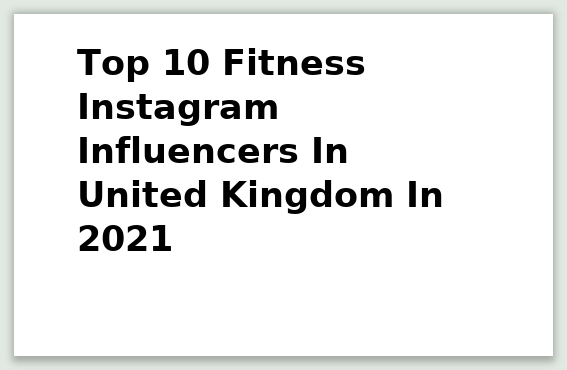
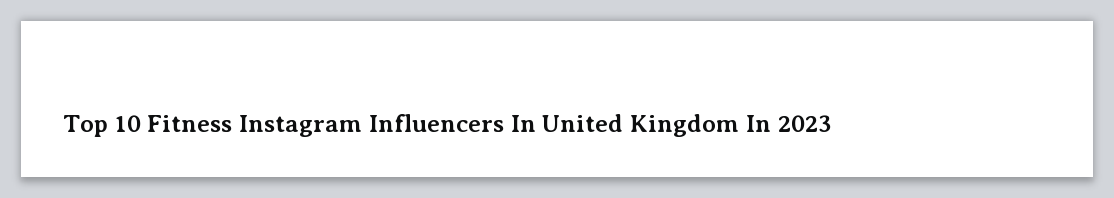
- Top 10 Fitness Instagram Influencers In United Kingdom In 2021
+ Top 10 Fitness Instagram Influencers In United Kingdom In 2023

